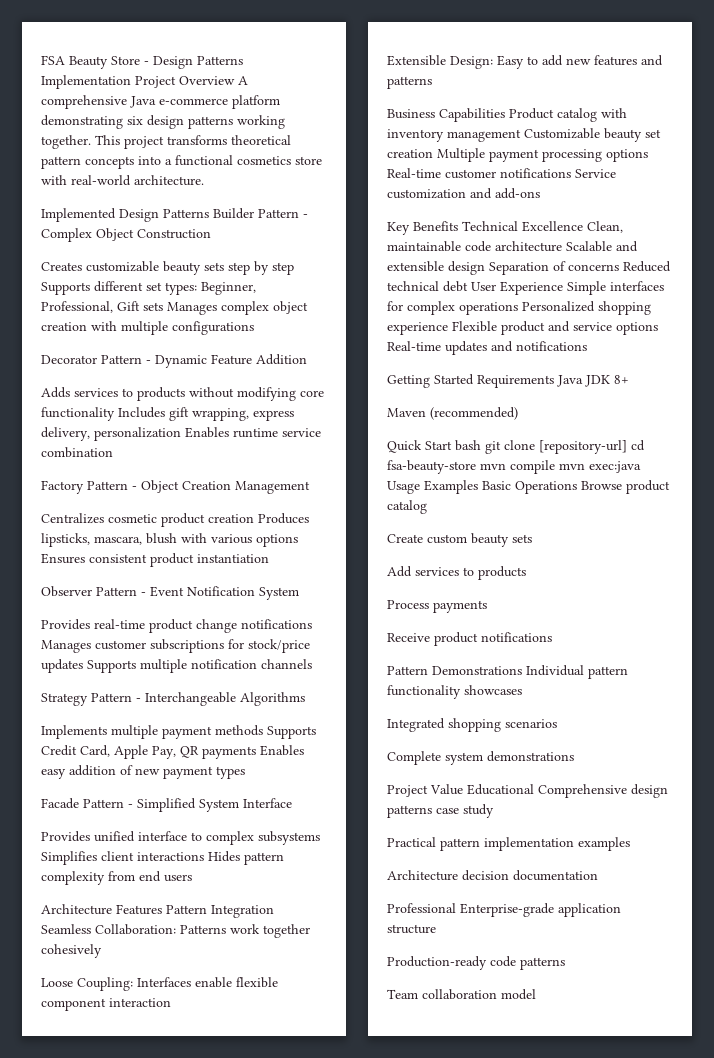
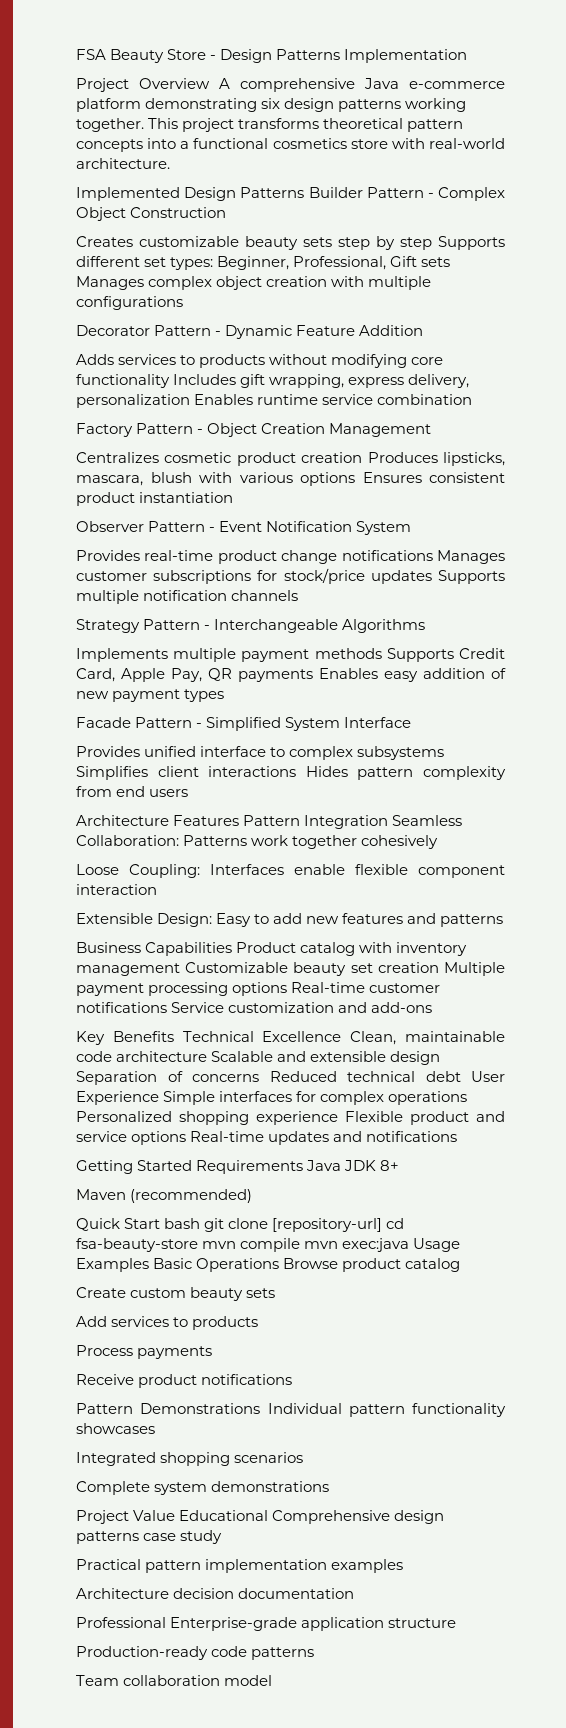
- FSA Beauty Store - Design Patterns Implementation Project Overview A comprehensive Java e-commerce platform demonstrating six design patterns working together.
+ FSA Beauty Store - Design Patterns Implementation
+ Project Overview A comprehensive Java e-commerce platform demonstrating six design patterns working together.

